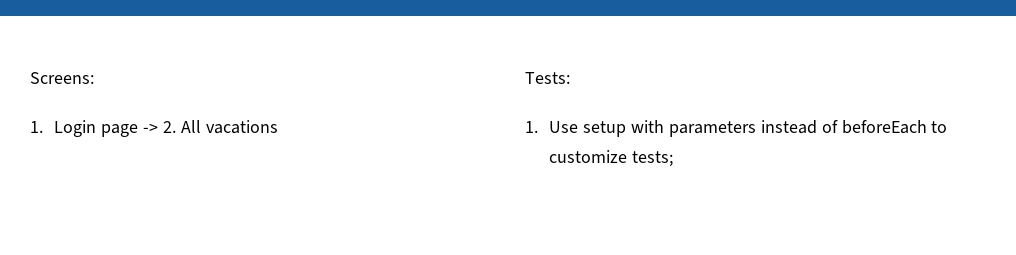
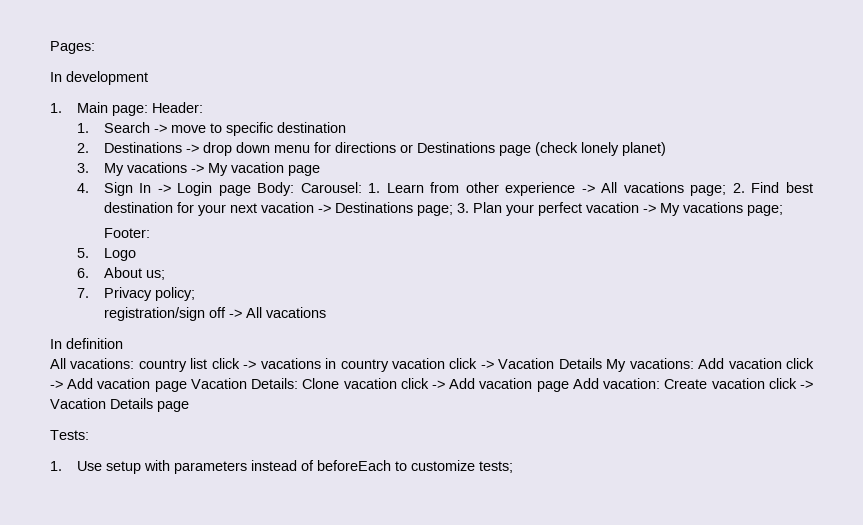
- Screens:
- 1. Login page -> 2. All vacations
+ Pages:
+ In development
+ 1. Main page: Header:
+ 1. Search -> move to specific destination
+ 2. Destinations -> drop down menu for directions or Destinations page (check lonely planet)
+ 3. My vacations -> My vacation page
+ 4. Sign In -> Login page Body: Carousel: 1. Learn from other experience -> All vacations page; 2. Find best destination for your next vacation -> Destinations page; 3. Plan your perfect vacation -> My vacations page;
+ Footer:
+ 5. Logo
+ 6. About us;
+ 7. Privacy policy;
+ registration/sign off -> All vacations
+ In definition
+ All vacations: country list click -> vacations in country vacation click -> Vacation Details My vacations: Add vacation click -> Add vacation page Vacation Details: Clone vacation click -> Add vacation page Add vacation: Create vacation click -> Vacation Details page

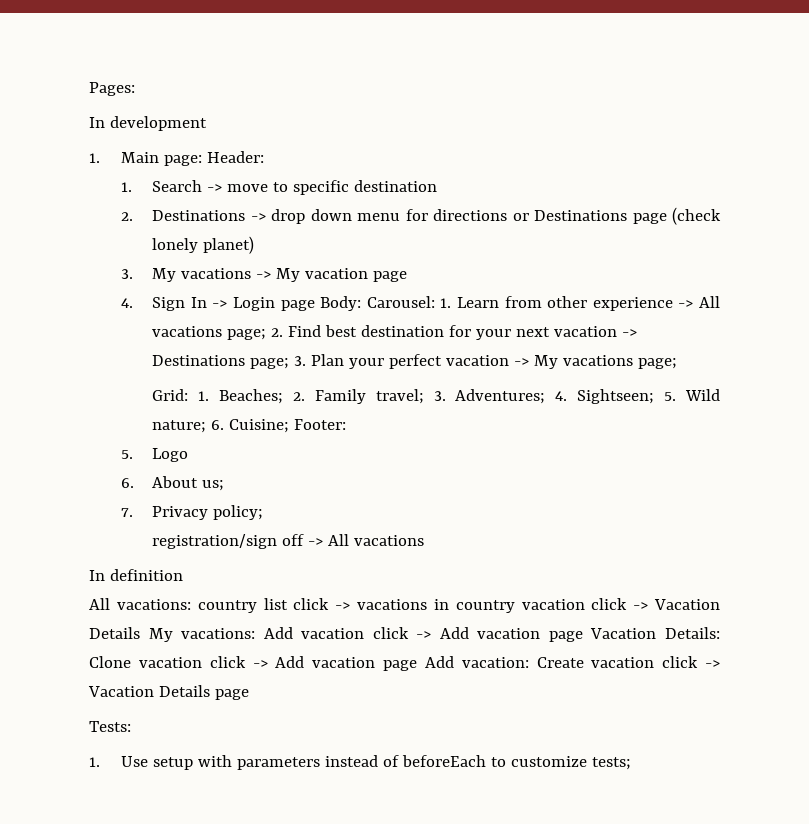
- Footer:
+ Grid: 1. Beaches; 2. Family travel; 3. Adventures; 4. Sightseen; 5. Wild nature; 6. Cuisine; Footer:

